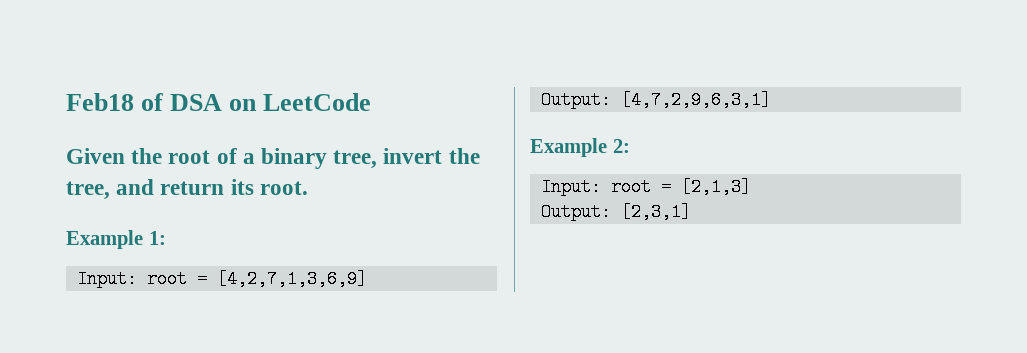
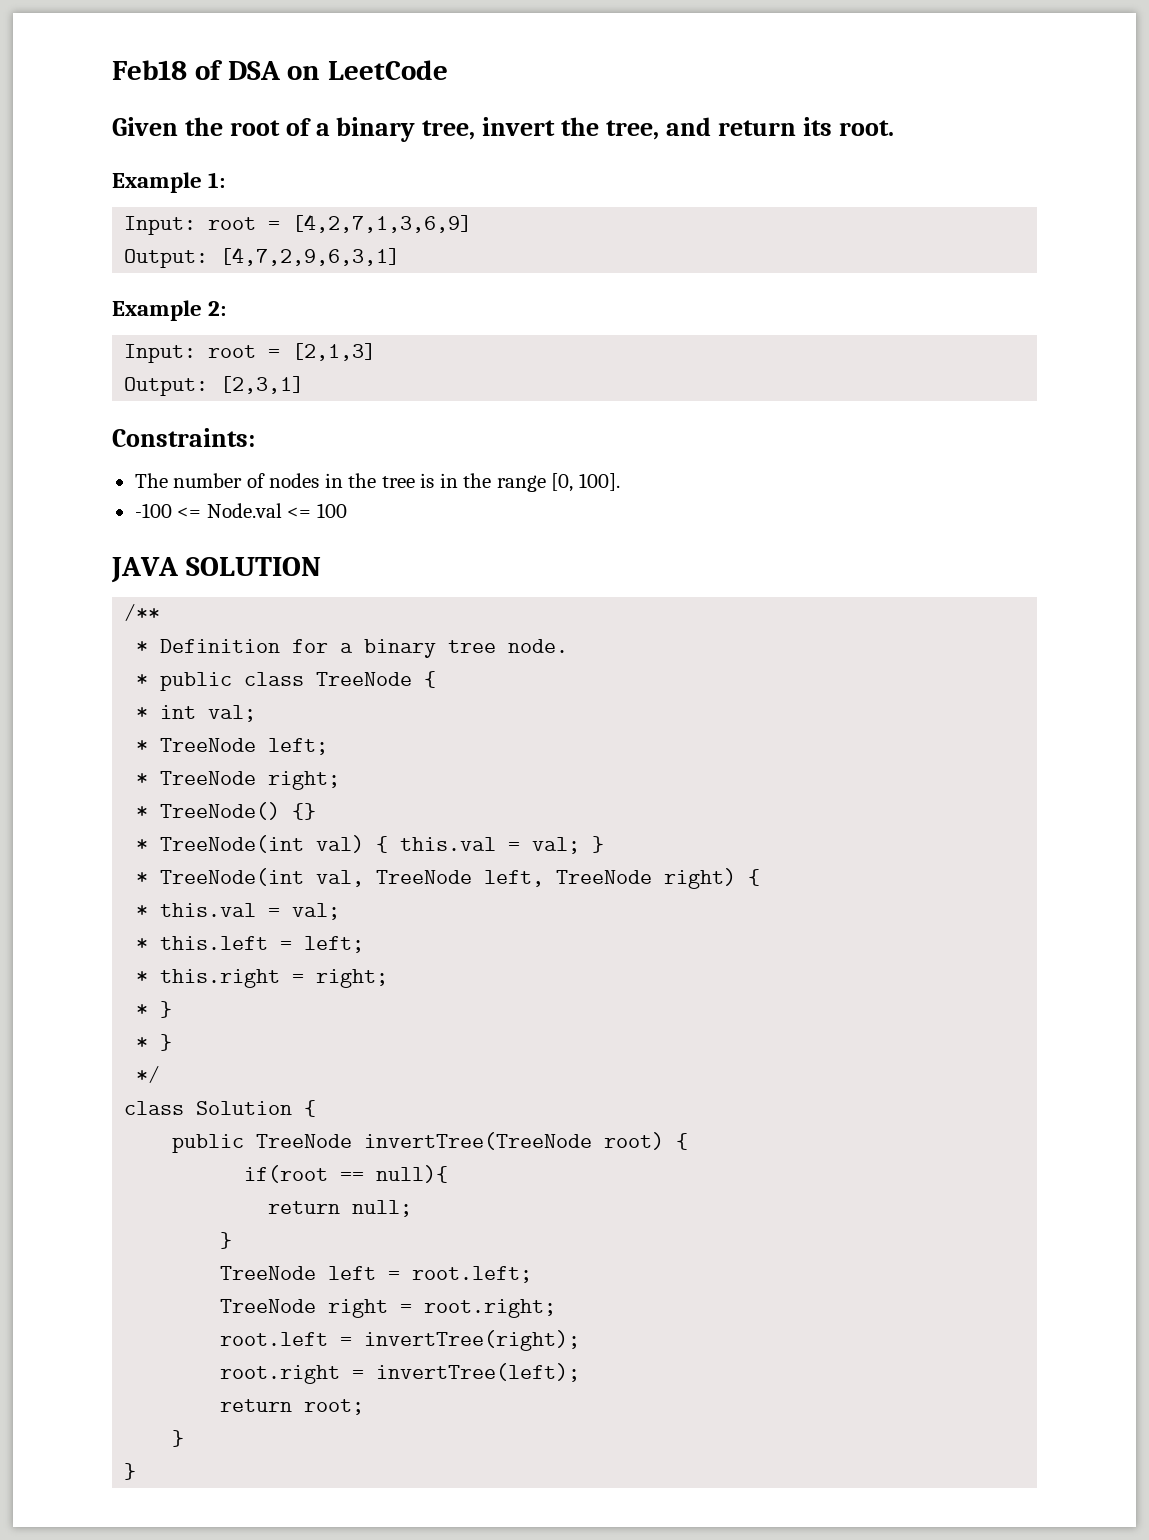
+ Constraints:
+ The number of nodes in the tree is in the range [0, 100].
+ -100 <= Node.val <= 100
+ JAVA SOLUTION
+ /**
+ * Definition for a binary tree node.
+ * public class TreeNode {
+ * int val;
+ * TreeNode left;
+ * TreeNode right;
+ * TreeNode() {}
+ * TreeNode(int val) { this.val = val; }
+ * TreeNode(int val, TreeNode left, TreeNode right) {
+ * this.val = val;
+ * this.left = left;
+ * this.right = right;
+ * }
+ * }
+ */
+ class Solution {
+ public TreeNode invertTree(TreeNode root) {
+ if(root == null){
+ return null;
+ }
+ TreeNode left = root.left;
+ TreeNode right = root.right;
+ root.left = invertTree(right);
+ root.right = invertTree(left);
+ return root;
+ }
+ }

